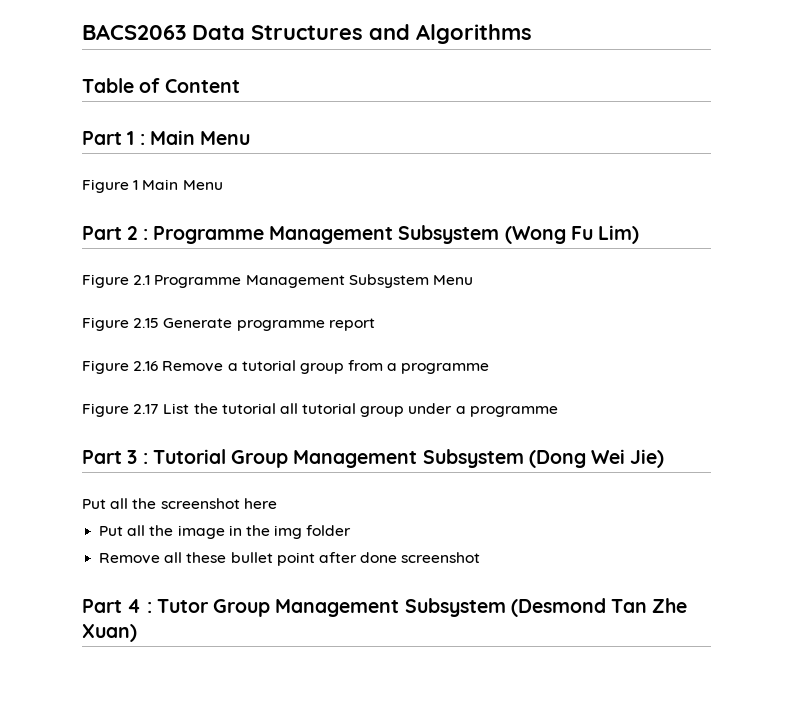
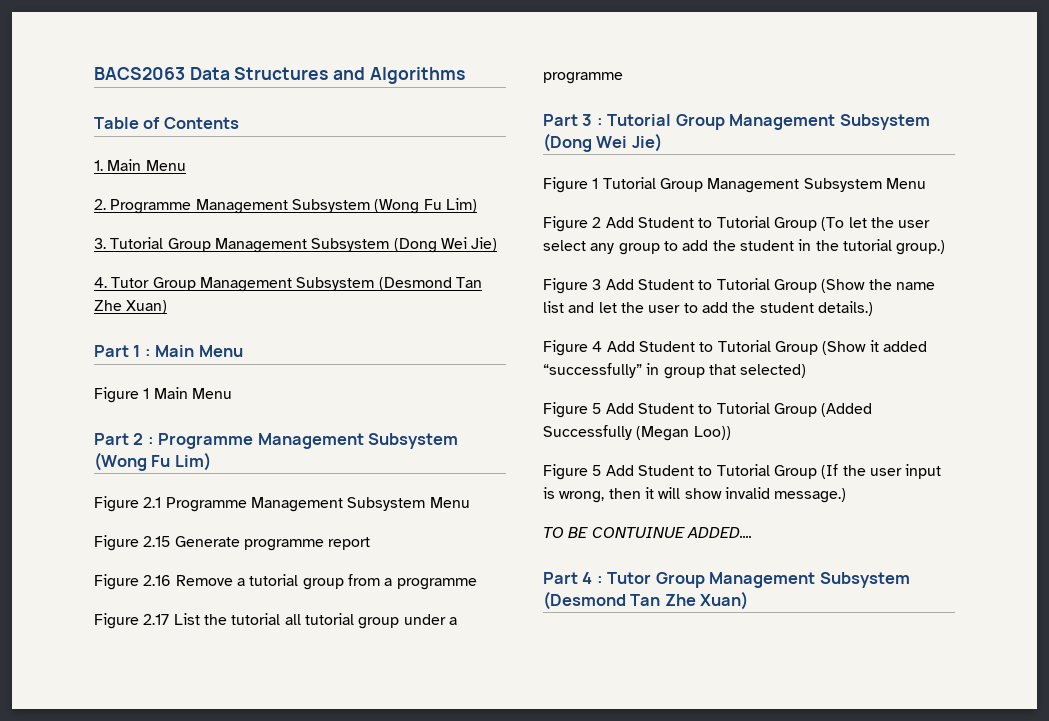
- Table of Content
+ Table of Contents
+ 1. Main Menu
+ 2. Programme Management Subsystem (Wong Fu Lim)
+ 3. Tutorial Group Management Subsystem (Dong Wei Jie)
+ 4. Tutor Group Management Subsystem (Desmond Tan Zhe Xuan)
- Put all the screenshot here
- Put all the image in the img folder
- Remove all these bullet point after done screenshot
+ Figure 1 Tutorial Group Management Subsystem Menu
+ Figure 2 Add Student to Tutorial Group (To let the user select any group to add the student in the tutorial group.)
+ Figure 3 Add Student to Tutorial Group (Show the name list and let the user to add the student details.)
+ Figure 4 Add Student to Tutorial Group (Show it added “successfully” in group that selected)
+ Figure 5 Add Student to Tutorial Group (Added Successfully (Megan Loo))
+ Figure 5 Add Student to Tutorial Group (If the user input is wrong, then it will show invalid message.)
+ TO BE CONTUINUE ADDED....

